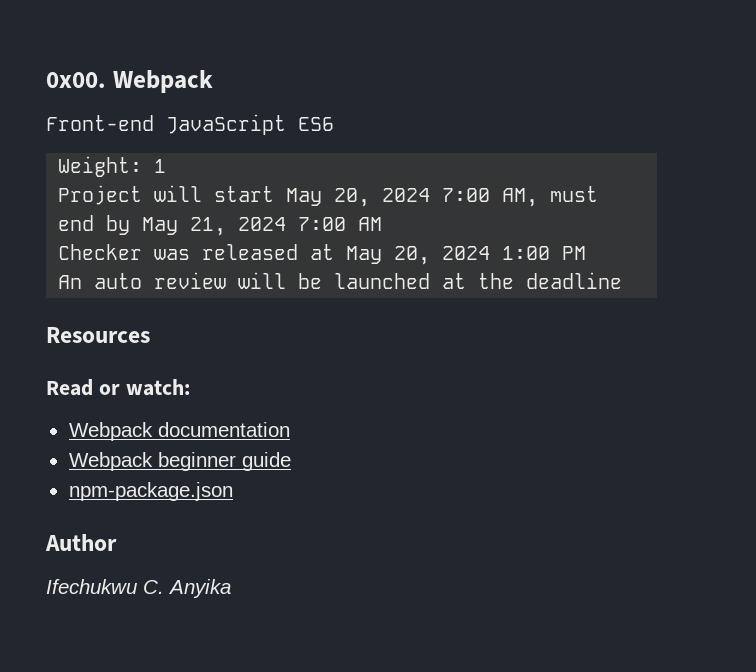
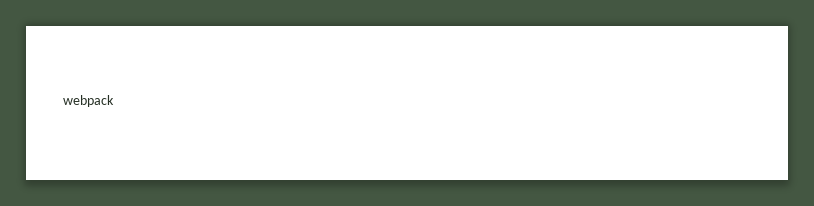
- 0x00. Webpack
- Front-end JavaScript ES6
- Weight: 1
- Project will start May 20, 2024 7:00 AM, must end by May 21, 2024 7:00 AM
- Checker was released at May 20, 2024 1:00 PM
- An auto review will be launched at the deadline
- Resources
- Read or watch:
- Webpack documentation
- Webpack beginner guide
- npm-package.json
- Author
- Ifechukwu C. Anyika
+ webpack

